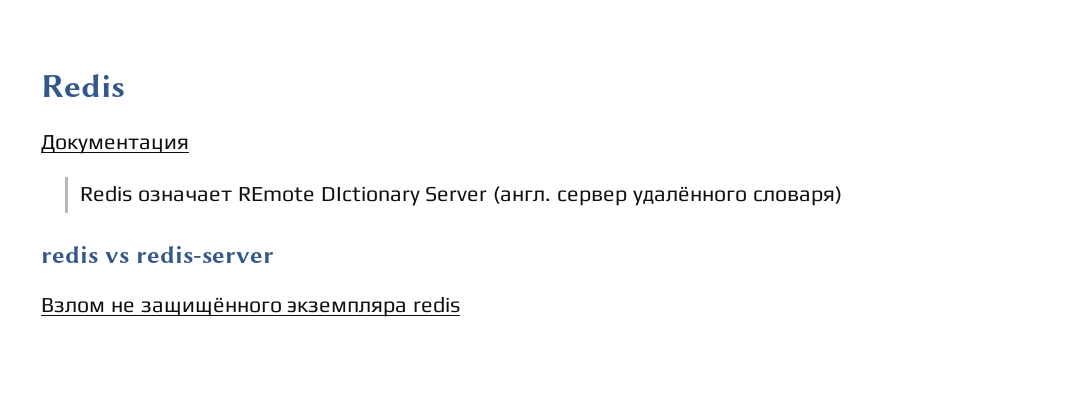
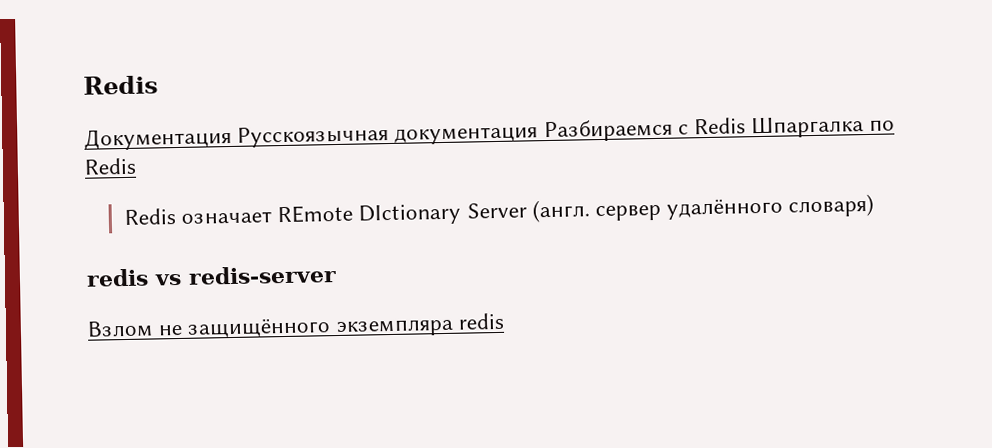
- Документация
+ Документация Русскоязычная документация Разбираемся с Redis Шпаргалка по Redis

